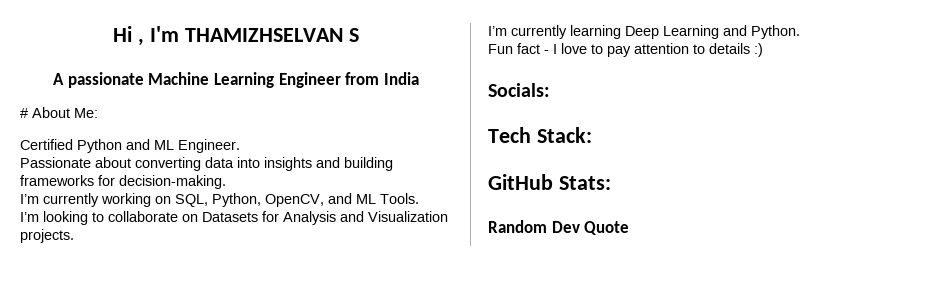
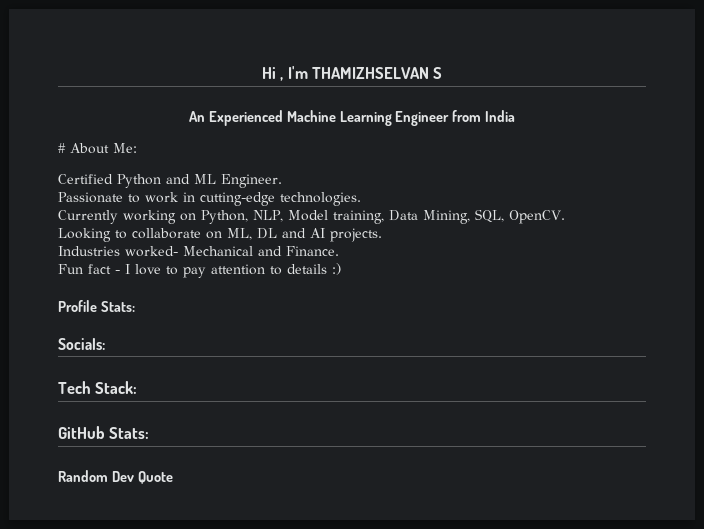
- A passionate Machine Learning Engineer from India
+ An Experienced Machine Learning Engineer from India
- Passionate about converting data into insights and building frameworks for decision-making.
- I’m currently working on SQL, Python, OpenCV, and ML Tools.
- I’m looking to collaborate on Datasets for Analysis and Visualization projects.
- I’m currently learning Deep Learning and Python.
+ Passionate to work in cutting-edge technologies.
+ Currently working on Python, NLP, Model training, Data Mining, SQL, OpenCV.
+ Looking to collaborate on ML, DL and AI projects.
+ Industries worked- Mechanical and Finance.
+ Profile Stats:

